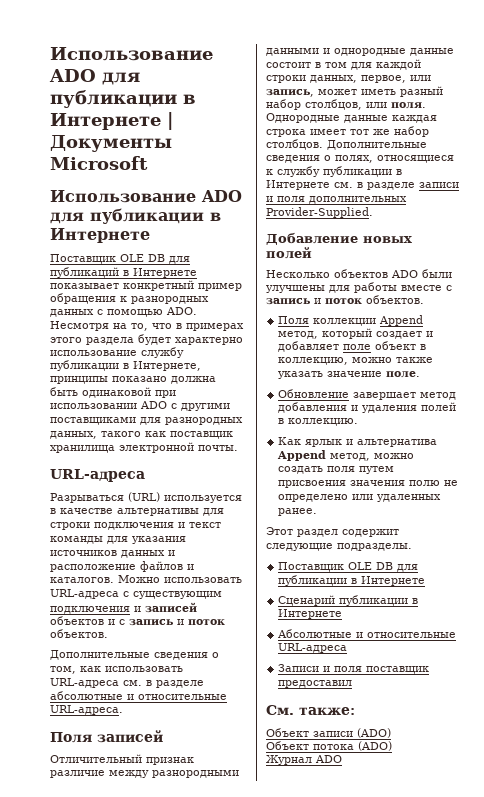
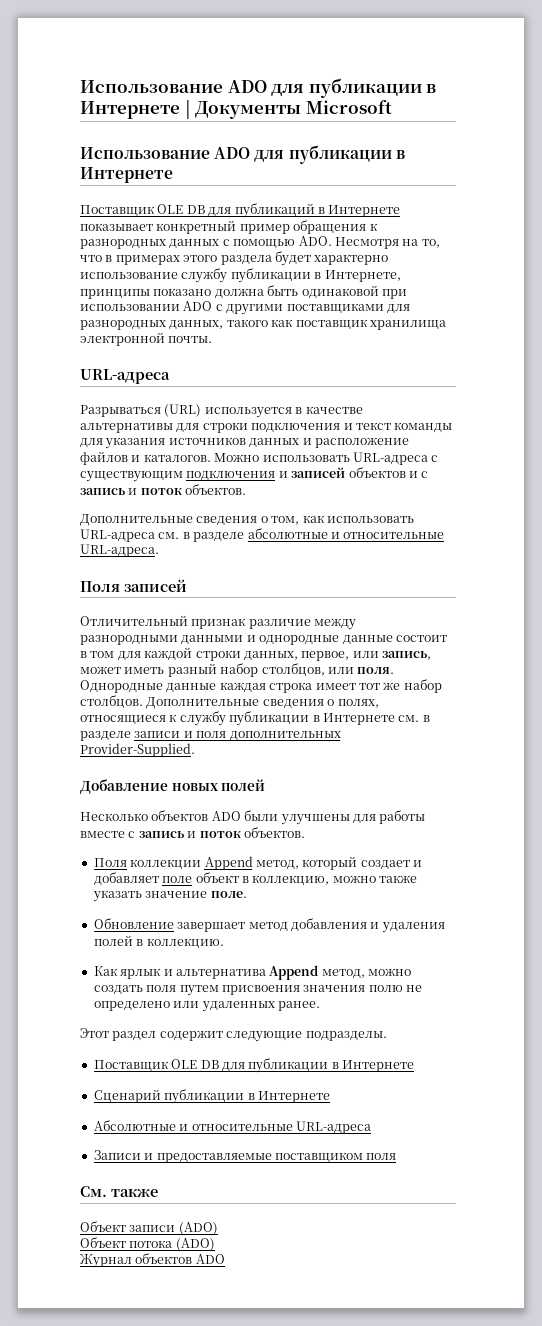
- Записи и поля поставщик предоставил
+ Записи и предоставляемые поставщиком поля
- См. также:
+ См. также
- Журнал ADO
+ Журнал объектов ADO

